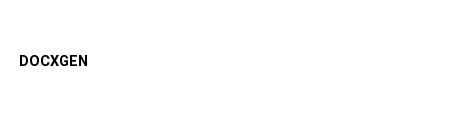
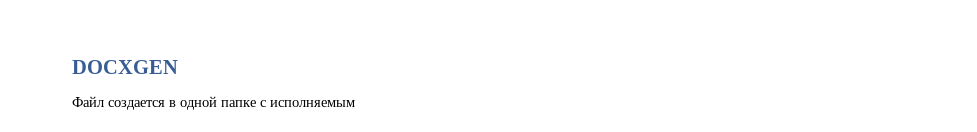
+ Файл создается в одной папке с исполняемым

